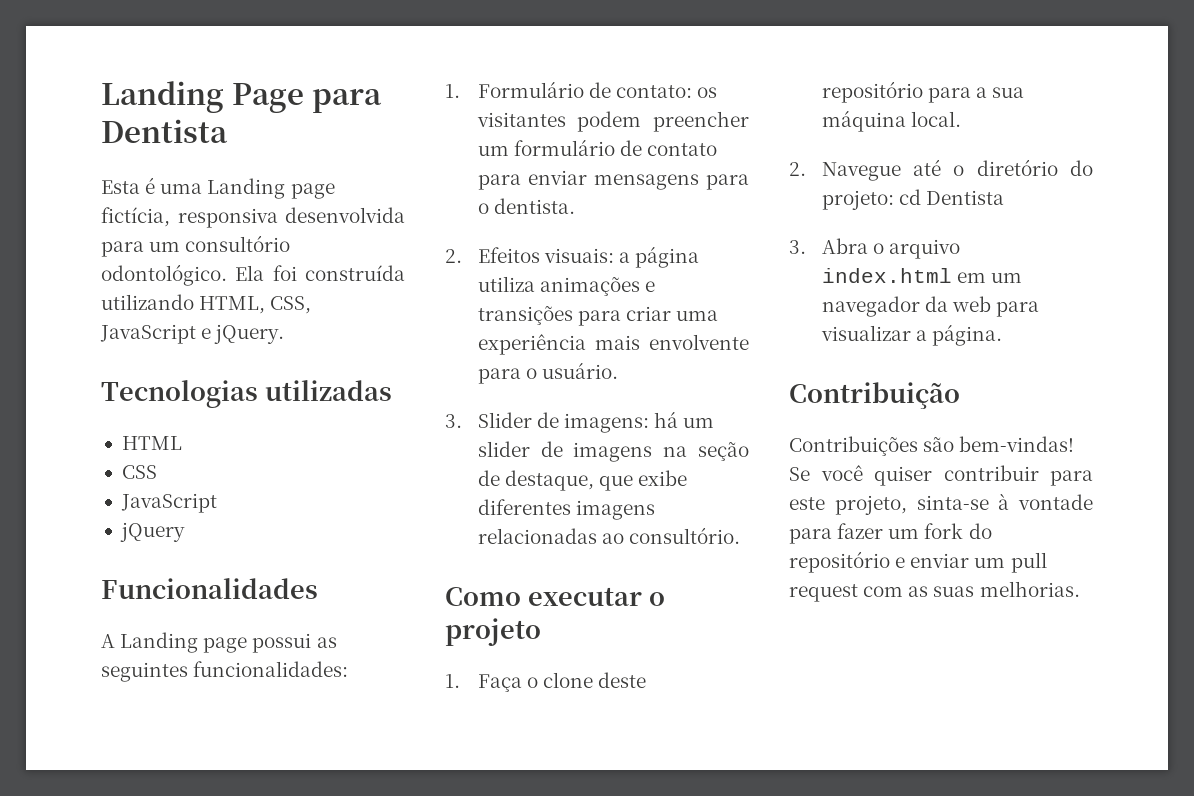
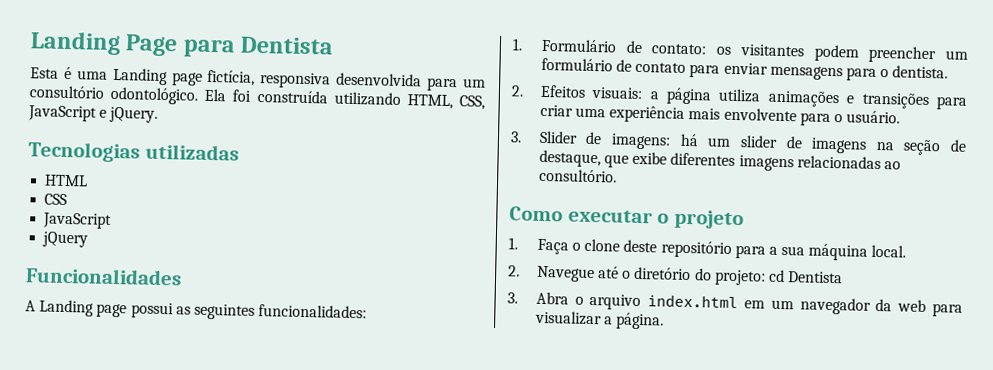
- Contribuição
- Contribuições são bem-vindas! Se você quiser contribuir para este projeto, sinta-se à vontade para fazer um fork do repositório e enviar um pull request com as suas melhorias.

